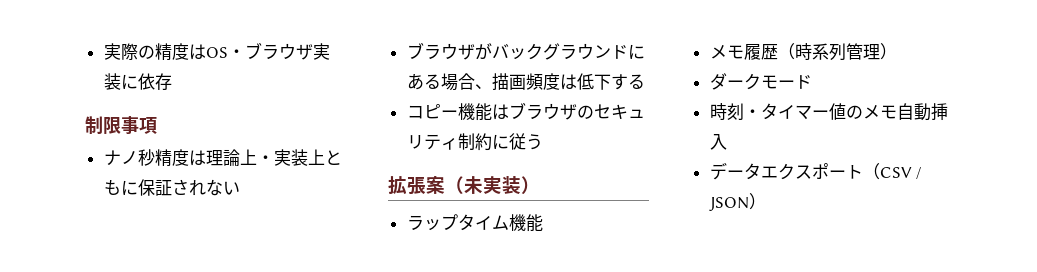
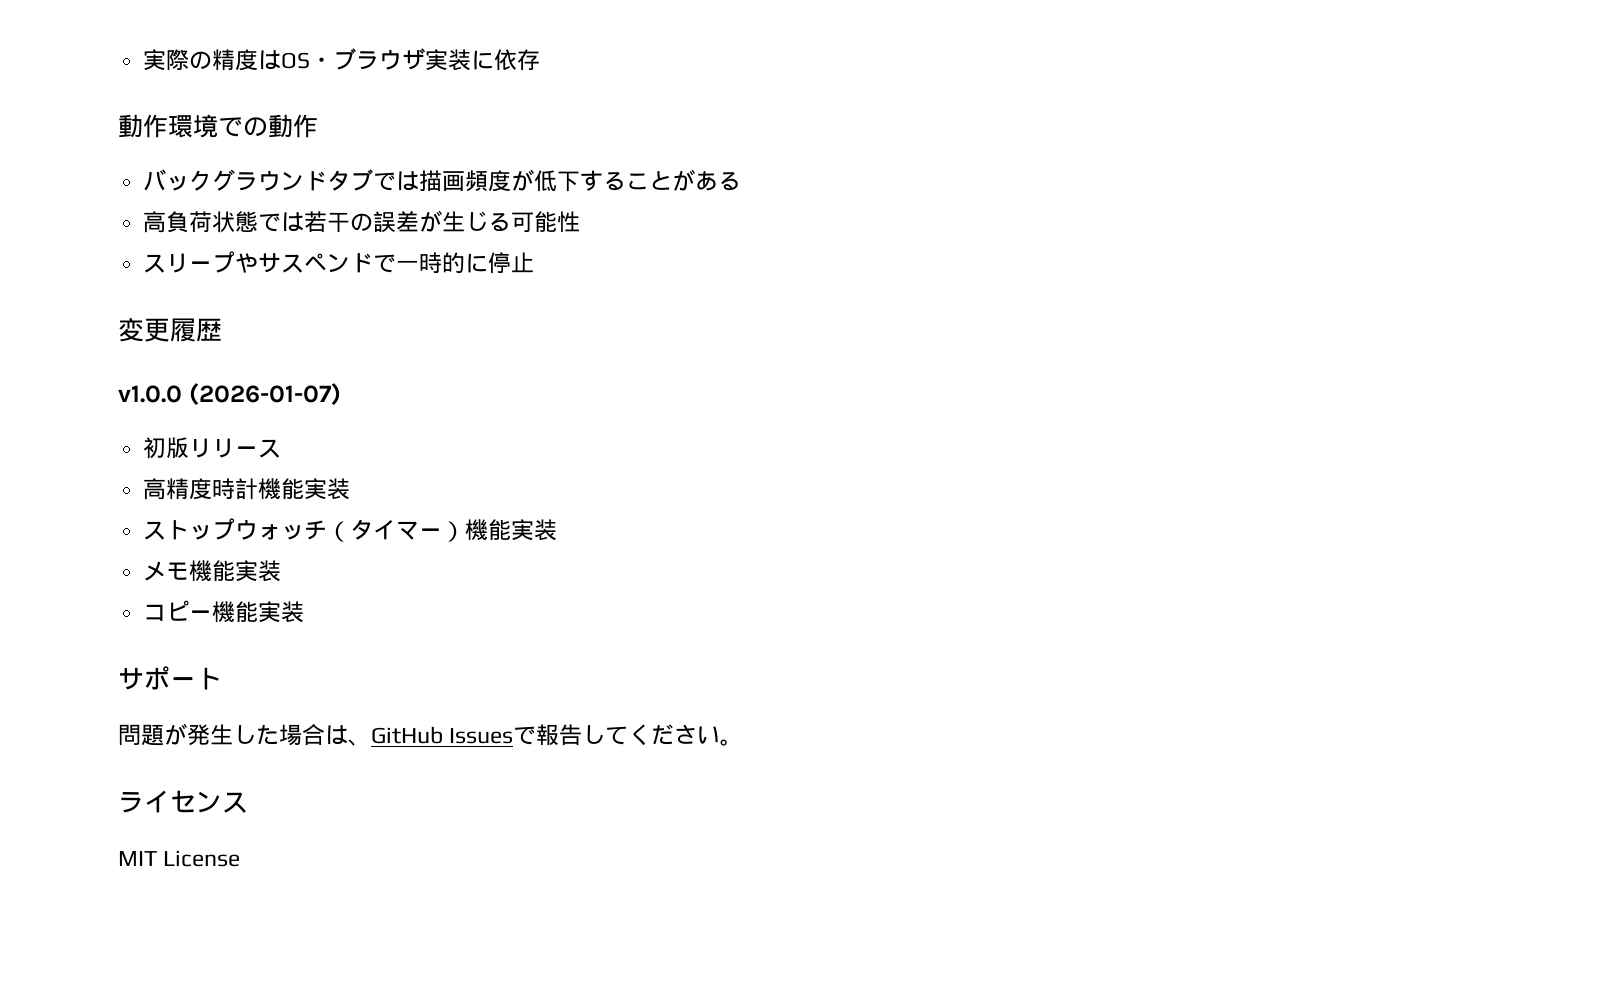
- 制限事項
- ナノ秒精度は理論上・実装上ともに保証されない
- ブラウザがバックグラウンドにある場合、描画頻度は低下する
- コピー機能はブラウザのセキュリティ制約に従う
- 拡張案（未実装）
- ラップタイム機能
- メモ履歴（時系列管理）
- ダークモード
- 時刻・タイマー値のメモ自動挿入
- データエクスポート（CSV / JSON）
+ 動作環境での動作
+ バックグラウンドタブでは描画頻度が低下することがある
+ 高負荷状態では若干の誤差が生じる可能性
+ スリープやサスペンドで一時的に停止
+ 変更履歴
+ v1.0.0 (2026-01-07)
+ 初版リリース
+ 高精度時計機能実装
+ ストップウォッチ（タイマー）機能実装
+ メモ機能実装
+ コピー機能実装
+ サポート
+ 問題が発生した場合は、GitHub Issuesで報告してください。
+ ライセンス
+ MIT License

